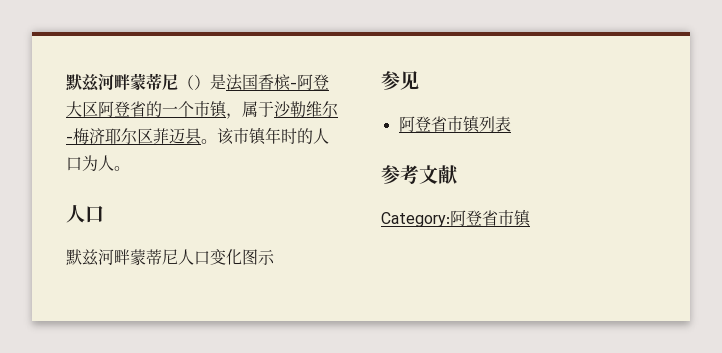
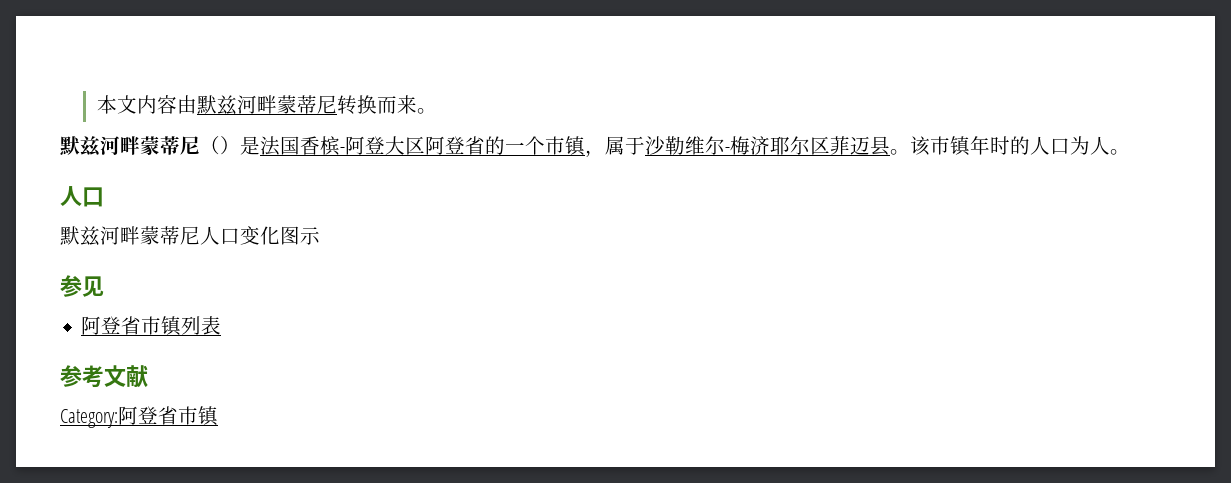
+ 本文内容由默兹河畔蒙蒂尼转换而来。

